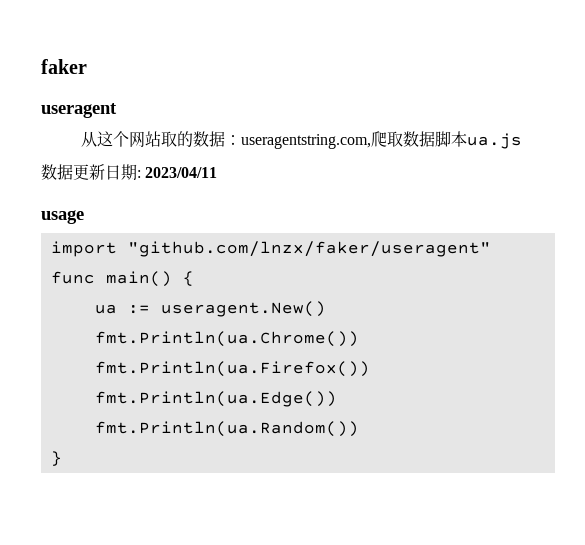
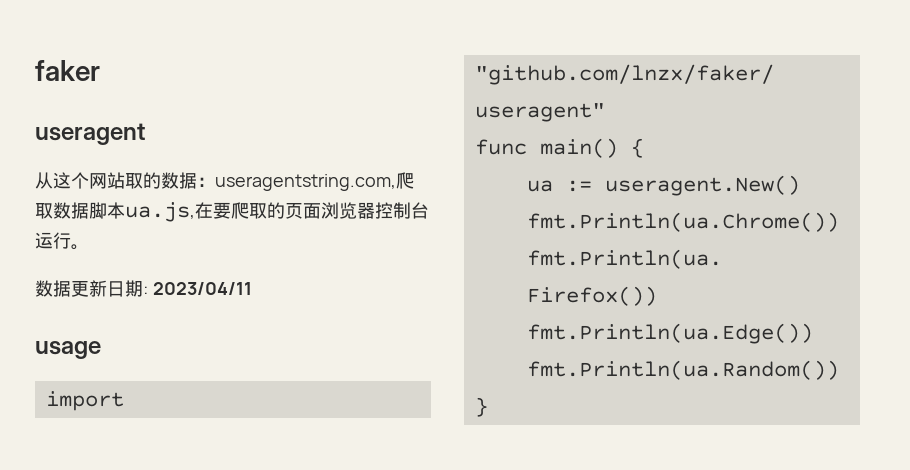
- 从这个网站取的数据：useragentstring.com,爬取数据脚本ua.js
+ 从这个网站取的数据：useragentstring.com,爬取数据脚本ua.js,在要爬取的页面浏览器控制台运行。

